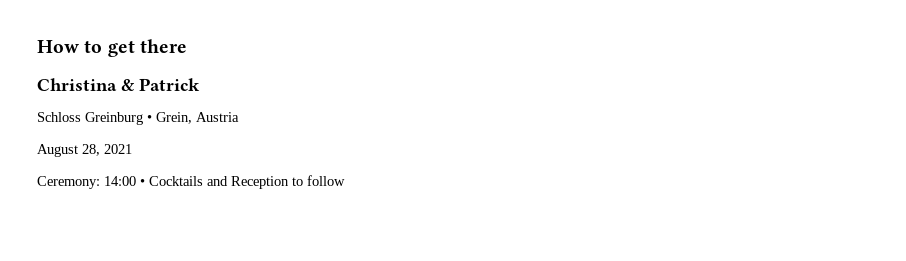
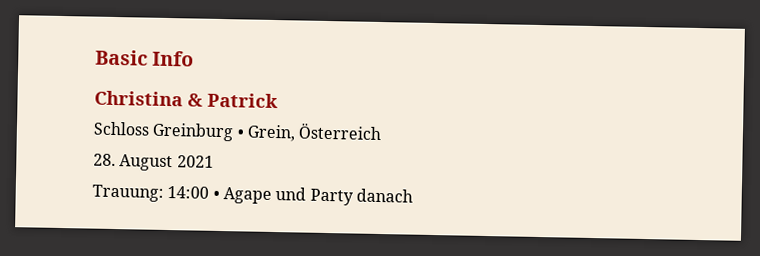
- How to get there
+ Basic Info
- Schloss Greinburg • Grein, Austria
- August 28, 2021
+ Schloss Greinburg • Grein, Österreich
+ 28. August 2021
- Ceremony: 14:00 • Cocktails and Reception to follow
+ Trauung: 14:00 • Agape und Party danach

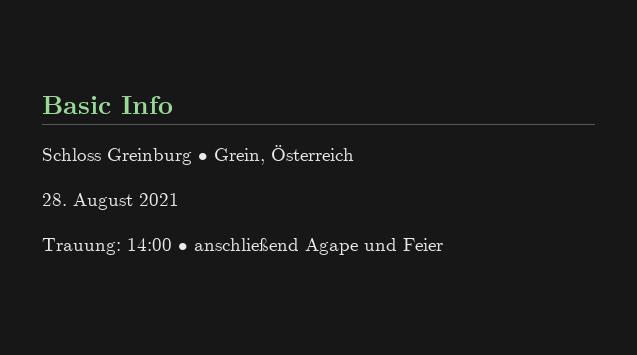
- Christina & Patrick
- Trauung: 14:00 • Agape und Party danach
+ Trauung: 14:00 • anschließend Agape und Feier

